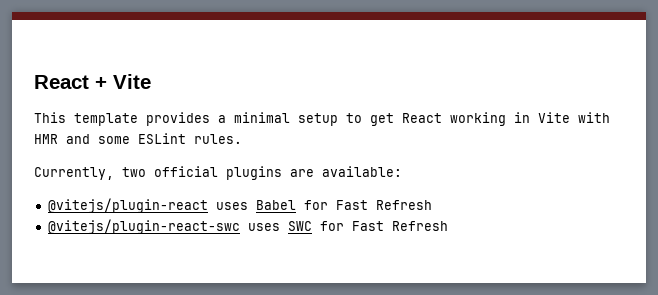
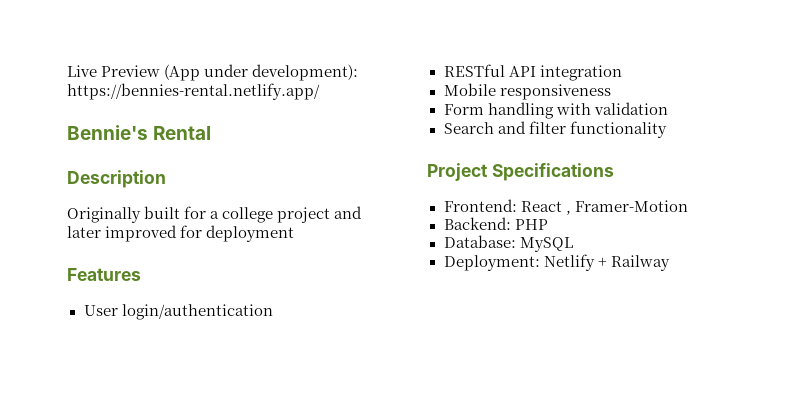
- React + Vite
- This template provides a minimal setup to get React working in Vite with HMR and some ESLint rules.
- Currently, two official plugins are available:
- @vitejs/plugin-react uses Babel for Fast Refresh
- @vitejs/plugin-react-swc uses SWC for Fast Refresh
+ Live Preview (App under development): https://bennies-rental.netlify.app/
+ Bennie's Rental
+ Description
+ Originally built for a college project and later improved for deployment
+ Features
+ User login/authentication
+ RESTful API integration
+ Mobile responsiveness
+ Form handling with validation
+ Search and filter functionality
+ Project Specifications
+ Frontend: React , Framer-Motion
+ Backend: PHP
+ Database: MySQL
+ Deployment: Netlify + Railway

